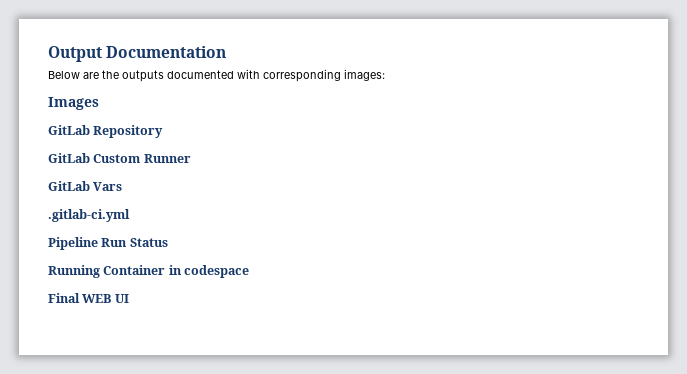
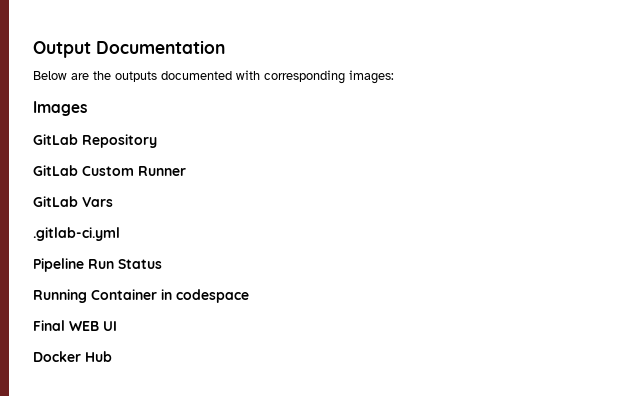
+ Docker Hub

